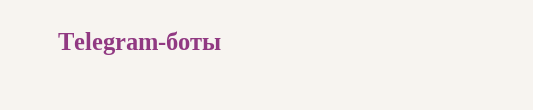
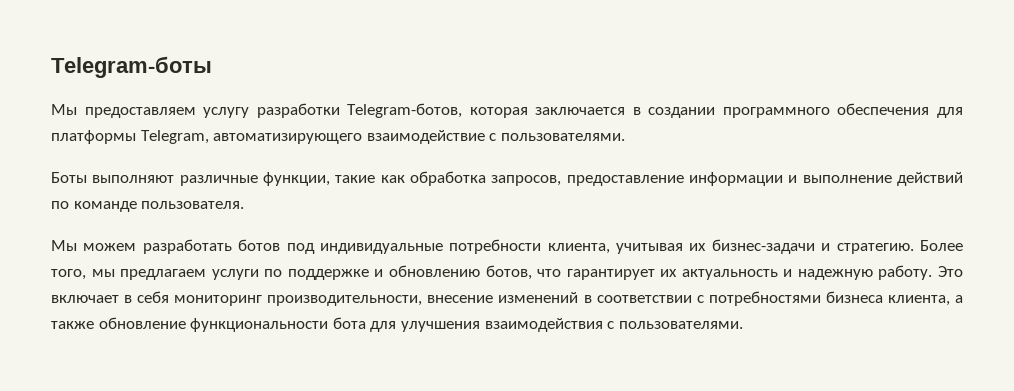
+ Мы предоставляем услугу разработки Telegram-ботов, которая заключается в создании программного обеспечения для платформы Telegram, автоматизирующего взаимодействие с пользователями.
+ Боты выполняют различные функции, такие как обработка запросов, предоставление информации и выполнение действий по команде пользователя.
+ Мы можем разработать ботов под индивидуальные потребности клиента, учитывая их бизнес-задачи и стратегию. Более того, мы предлагаем услуги по поддержке и обновлению ботов, что гарантирует их актуальность и надежную работу. Это включает в себя мониторинг производительности, внесение изменений в соответствии с потребностями бизнеса клиента, а также обновление функциональности бота для улучшения взаимодействия с пользователями.

